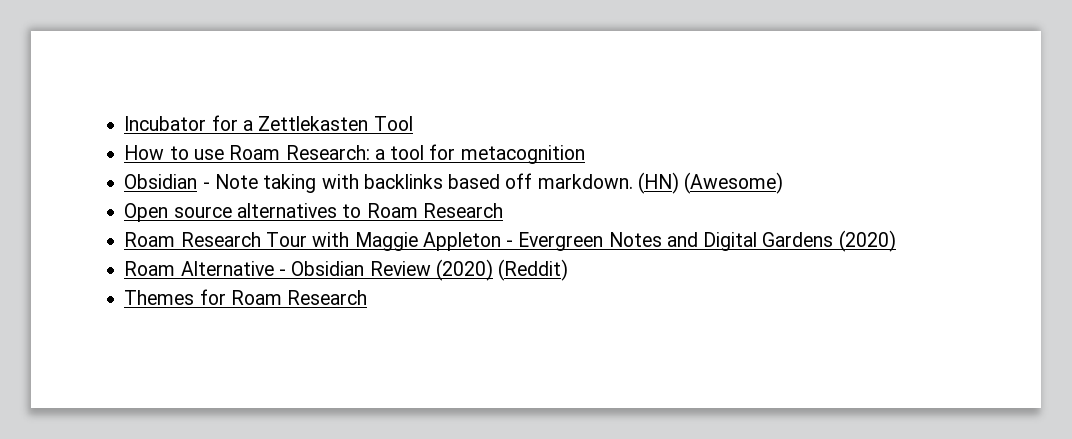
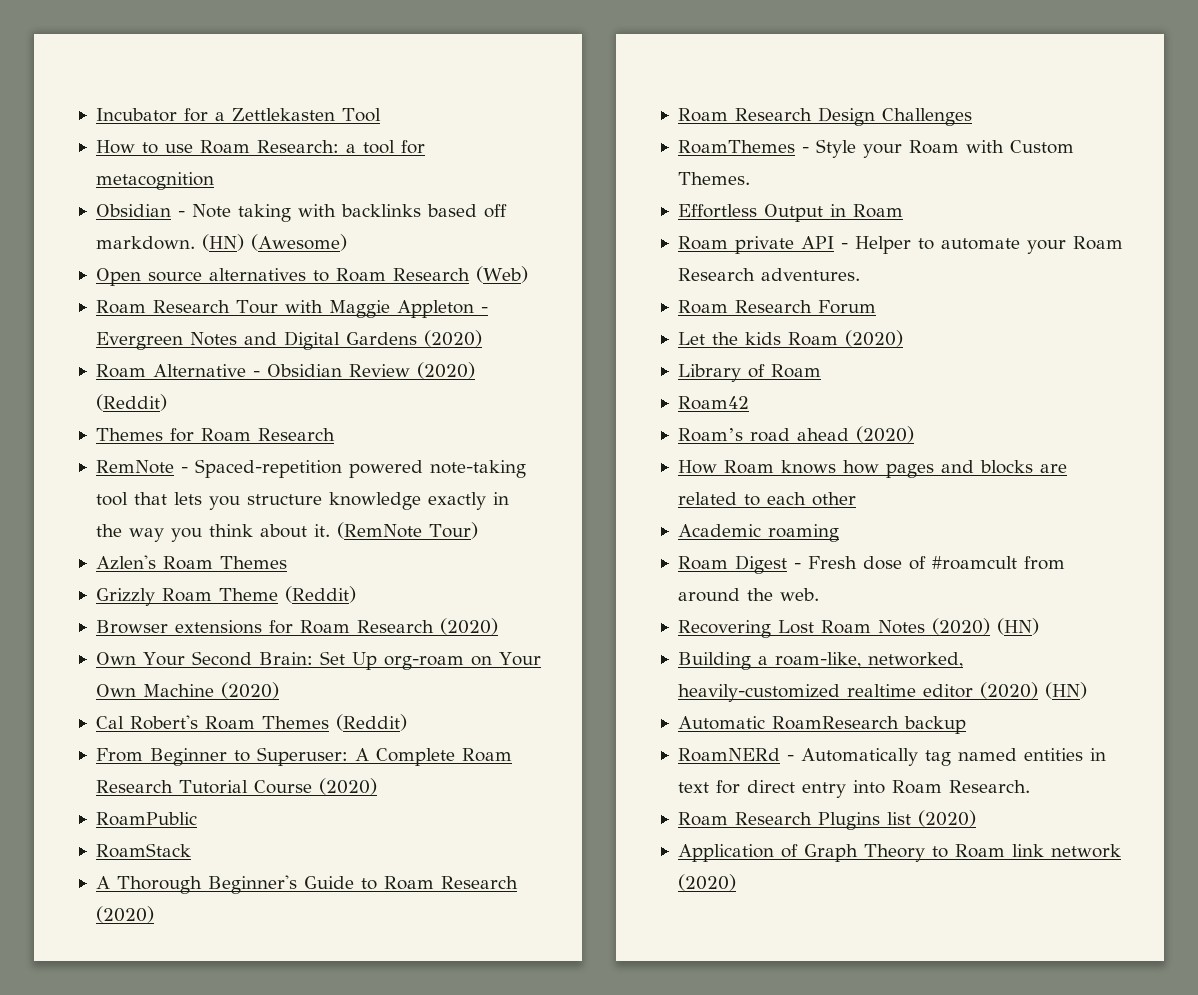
- Open source alternatives to Roam Research
+ Open source alternatives to Roam Research (Web)
+ RemNote - Spaced-repetition powered note-taking tool that lets you structure knowledge exactly in the way you think about it. (RemNote Tour)
+ Azlen's Roam Themes
+ Grizzly Roam Theme (Reddit)
+ Browser extensions for Roam Research (2020)
+ Own Your Second Brain: Set Up org-roam on Your Own Machine (2020)
+ Cal Robert's Roam Themes (Reddit)
+ From Beginner to Superuser: A Complete Roam Research Tutorial Course (2020)
+ RoamPublic
+ RoamStack
+ A Thorough Beginner's Guide to Roam Research (2020)
+ Roam Research Design Challenges
+ RoamThemes - Style your Roam with Custom Themes.
+ Effortless Output in Roam
+ Roam private API - Helper to automate your Roam Research adventures.
+ Roam Research Forum
+ Let the kids Roam (2020)
+ Library of Roam
+ Roam42
+ Roam’s road ahead (2020)
+ How Roam knows how pages and blocks are related to each other
+ Academic roaming
+ Roam Digest - Fresh dose of #roamcult from around the web.
+ Recovering Lost Roam Notes (2020) (HN)
+ Building a roam-like, networked, heavily-customized realtime editor (2020) (HN)
+ Automatic RoamResearch backup
+ RoamNERd - Automatically tag named entities in text for direct entry into Roam Research.
+ Roam Research Plugins list (2020)
+ Application of Graph Theory to Roam link network (2020)

